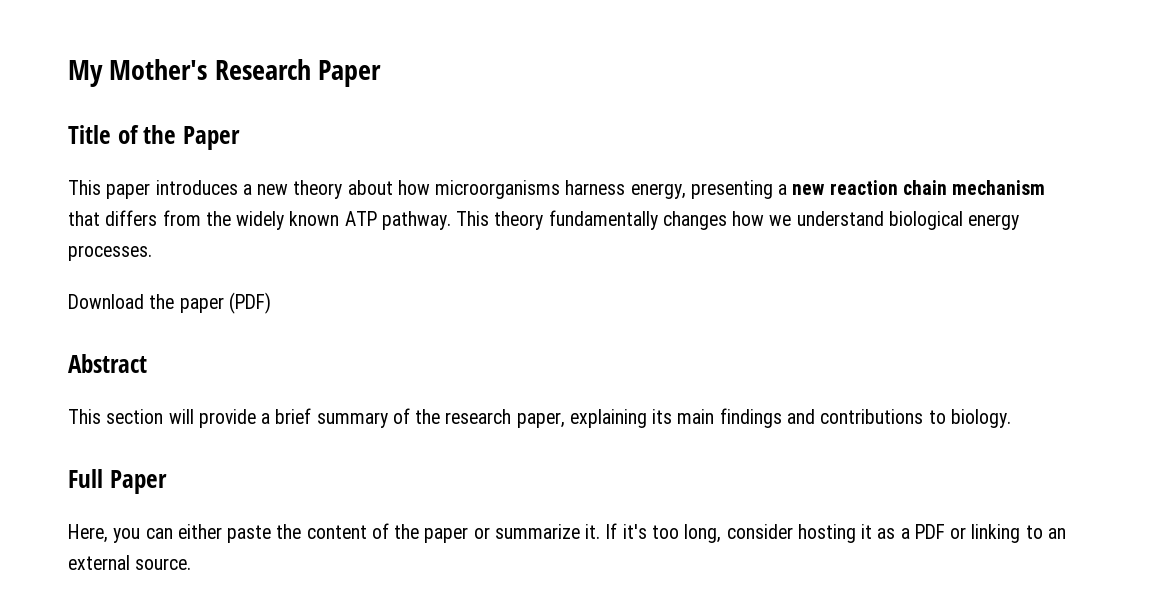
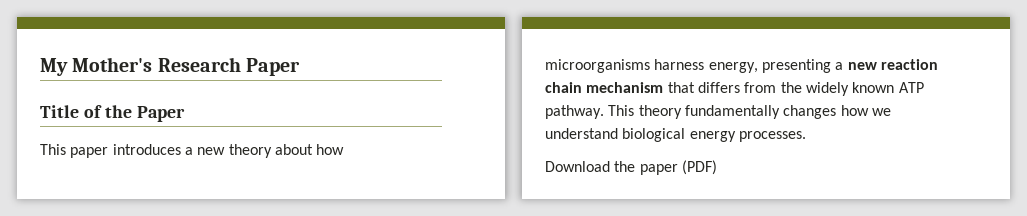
- Abstract
- This section will provide a brief summary of the research paper, explaining its main findings and contributions to biology.
- Full Paper
- Here, you can either paste the content of the paper or summarize it. If it's too long, consider hosting it as a PDF or linking to an external source.

